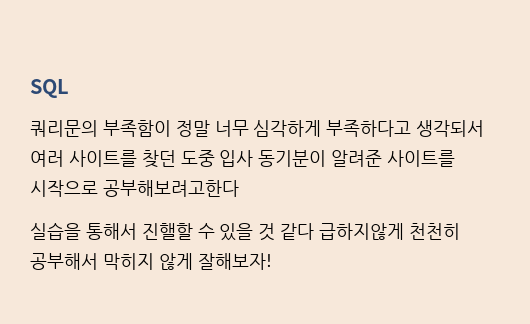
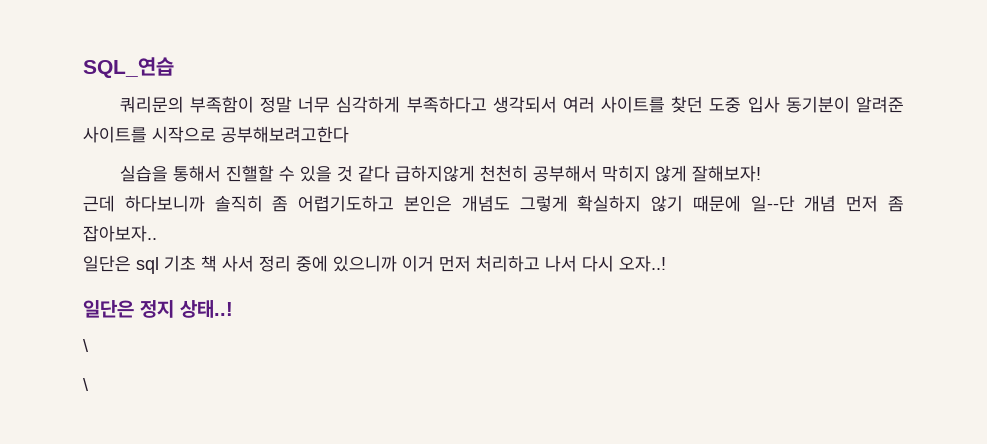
- SQL
+ SQL_연습
+ 근데 하다보니까 솔직히 좀 어렵기도하고 본인은 개념도 그렇게 확실하지 않기 때문에 일--단 개념 먼저 좀 잡아보자..
+ 일단은 sql 기초 책 사서 정리 중에 있으니까 이거 먼저 처리하고 나서 다시 오자..!
+ 일단은 정지 상태..!
+ \
+ \

